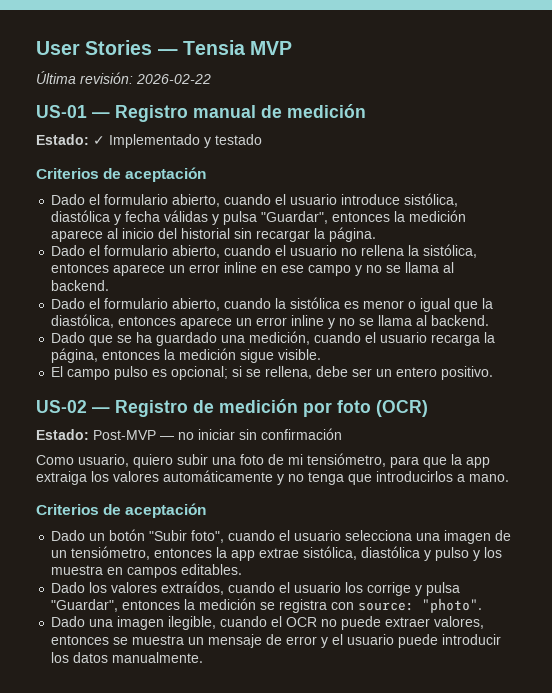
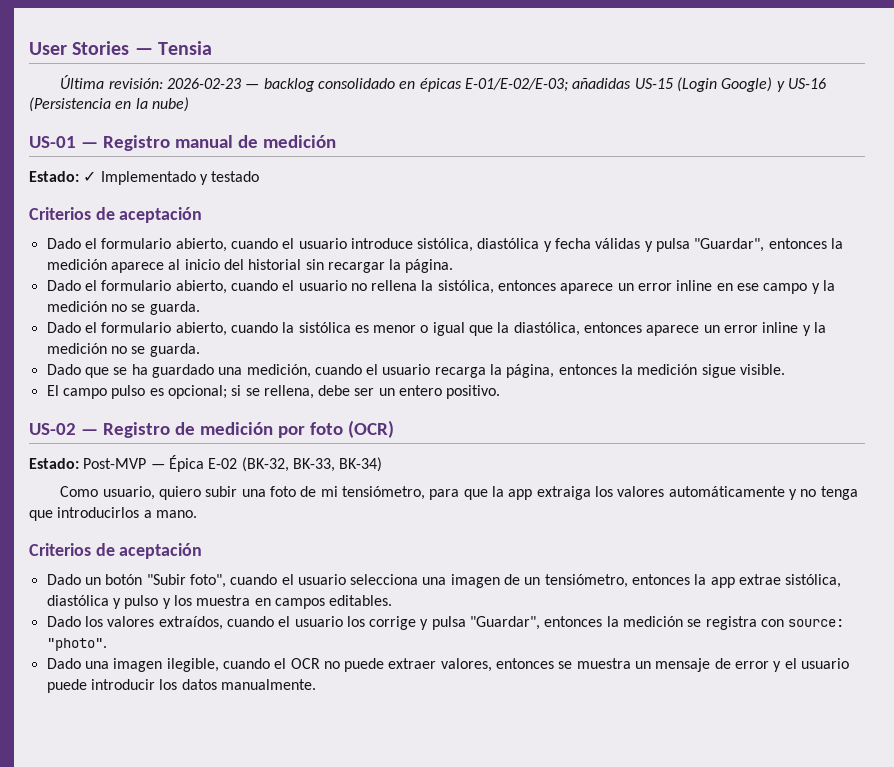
- User Stories — Tensia MVP
+ User Stories — Tensia
- Última revisión: 2026-02-22
+ Última revisión: 2026-02-23 — backlog consolidado en épicas E-01/E-02/E-03; añadidas US-15 (Login Google) y US-16 (Persistencia en la nube)
- Dado el formulario abierto, cuando el usuario no rellena la sistólica, entonces aparece un error inline en ese campo y no se llama al backend.
+ Dado el formulario abierto, cuando el usuario no rellena la sistólica, entonces aparece un error inline en ese campo y la medición no se guarda.
- Dado el formulario abierto, cuando la sistólica es menor o igual que la diastólica, entonces aparece un error inline y no se llama al backend.
+ Dado el formulario abierto, cuando la sistólica es menor o igual que la diastólica, entonces aparece un error inline y la medición no se guarda.
- Estado: Post-MVP — no iniciar sin confirmación
+ Estado: Post-MVP — Épica E-02 (BK-32, BK-33, BK-34)

